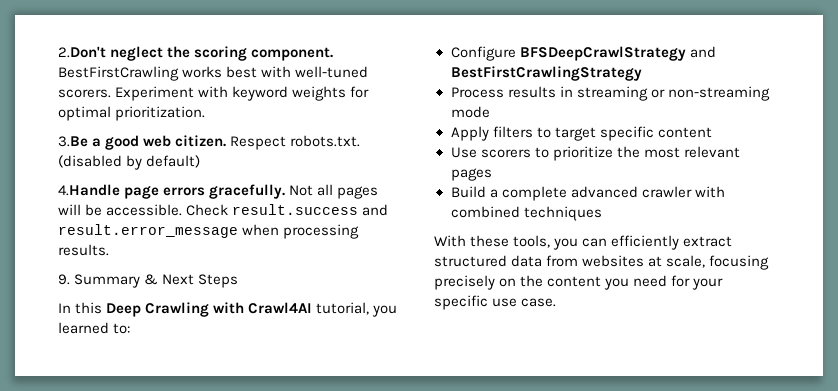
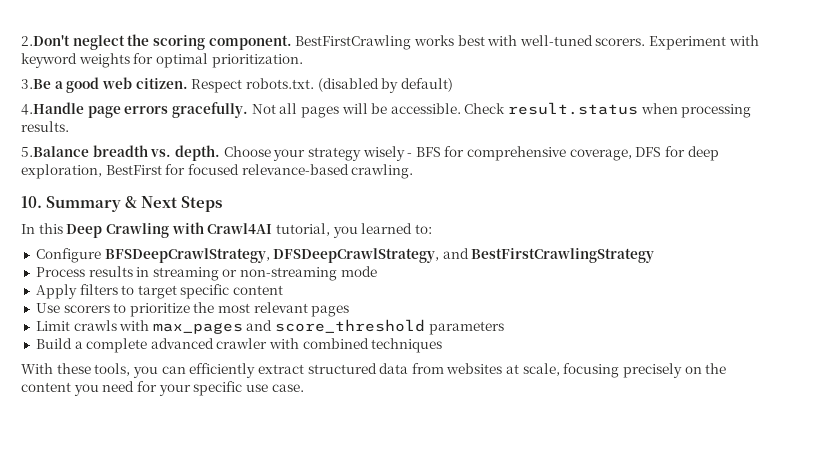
- Check result.success and result.error_message when processing results.
+ Check result.status when processing results.
- 9. Summary & Next Steps
+ 5.Balance breadth vs. depth. Choose your strategy wisely - BFS for comprehensive coverage, DFS for deep exploration, BestFirst for focused relevance-based crawling.
+ 10. Summary & Next Steps
- Configure BFSDeepCrawlStrategy and BestFirstCrawlingStrategy
+ Configure BFSDeepCrawlStrategy, DFSDeepCrawlStrategy, and BestFirstCrawlingStrategy
+ Limit crawls with max_pages and score_threshold parameters

